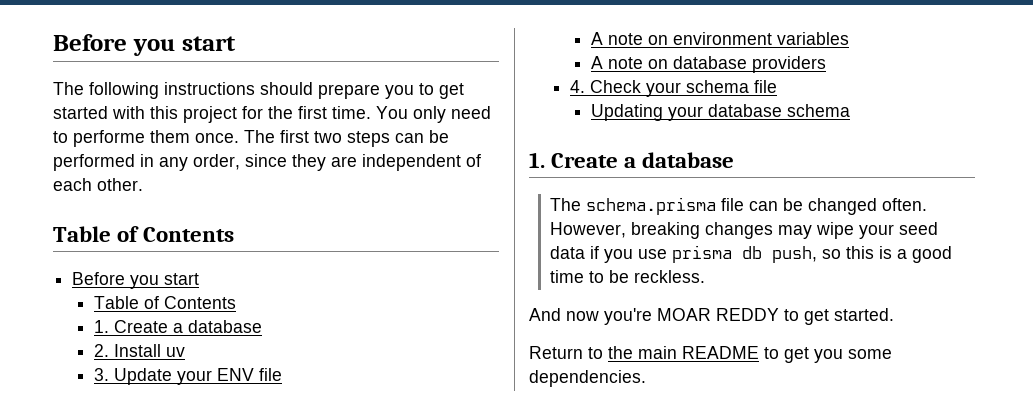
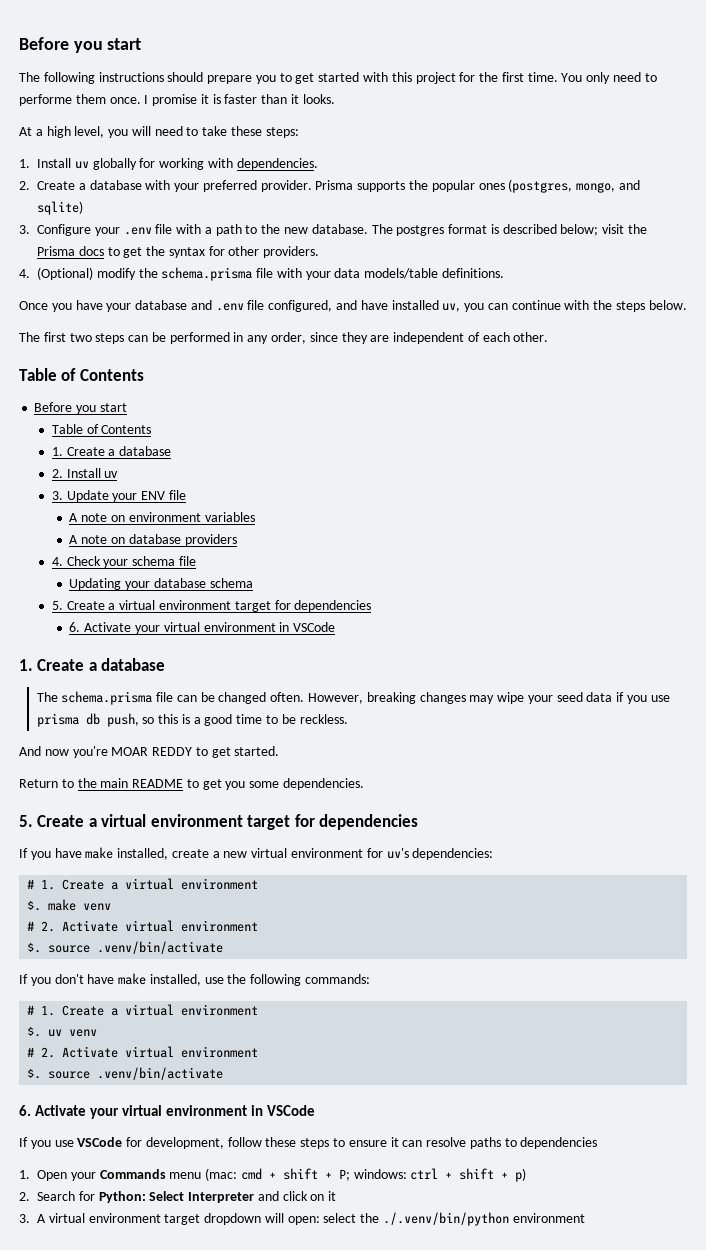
- You only need to performe them once. The first two steps can be performed in any order, since they are independent of each other.
+ You only need to performe them once. I promise it is faster than it looks.
+ At a high level, you will need to take these steps:
+ 1. Install uv globally for working with dependencies.
+ 2. Create a database with your preferred provider. Prisma supports the popular ones (postgres, mongo, and sqlite)
+ 3. Configure your .env file with a path to the new database. The postgres format is described below; visit the Prisma docs to get the syntax for other providers.
+ 4. (Optional) modify the schema.prisma file with your data models/table definitions.
+ Once you have your database and .env file configured, and have installed uv, you can continue with the steps below.
+ The first two steps can be performed in any order, since they are independent of each other.
  Updating your database schema
+ 5. Create a virtual environment target for dependencies
+ 6. Activate your virtual environment in VSCode
  Return to the main README to get you some dependencies.
+ 5. Create a virtual environment target for dependencies
+ If you have make installed, create a new virtual environment for uv's dependencies:
+ # 1. Create a virtual environment
+ $. make venv
+ # 2. Activate virtual environment
+ $. source .venv/bin/activate
+ If you don't have make installed, use the following commands:
+ # 1. Create a virtual environment
+ $. uv venv
+ # 2. Activate virtual environment
+ $. source .venv/bin/activate
+ 6. Activate your virtual environment in VSCode
+ If you use VSCode for development, follow these steps to ensure it can resolve paths to dependencies
+ 1. Open your Commands menu (mac: cmd + shift + P; windows: ctrl + shift + p)
+ 2. Search for Python: Select Interpreter and click on it
+ 3. A virtual environment target dropdown will open: select the ./.venv/bin/python environment

